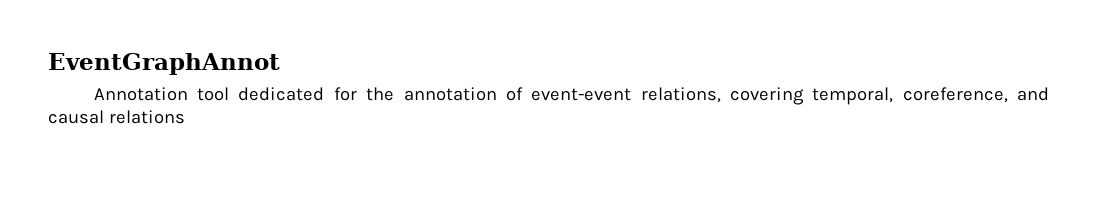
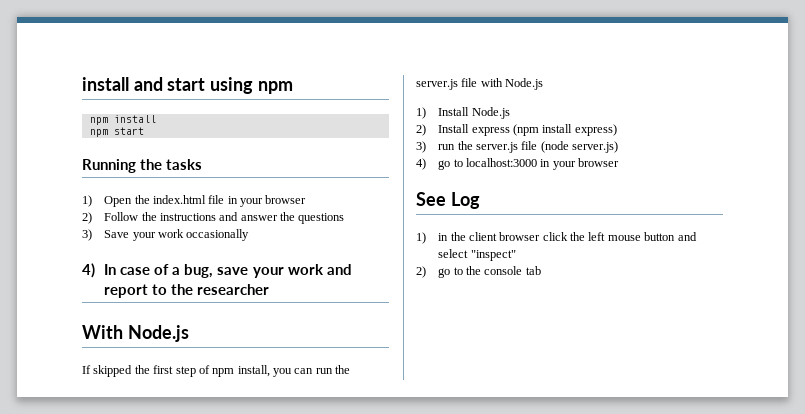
- EventGraphAnnot
- Annotation tool dedicated for the annotation of event-event relations, covering temporal, coreference, and causal relations
+ install and start using npm
+ npm install
+ npm start
+ Running the tasks
+ 1) Open the index.html file in your browser
+ 2) Follow the instructions and answer the questions
+ 3) Save your work occasionally
+ 4) In case of a bug, save your work and report to the researcher
+ With Node.js
+ If skipped the first step of npm install, you can run the server.js file with Node.js
+ 1) Install Node.js
+ 2) Install express (npm install express)
+ 3) run the server.js file (node server.js)
+ 4) go to localhost:3000 in your browser
+ See Log
+ 1) in the client browser click the left mouse button and select "inspect"
+ 2) go to the console tab

